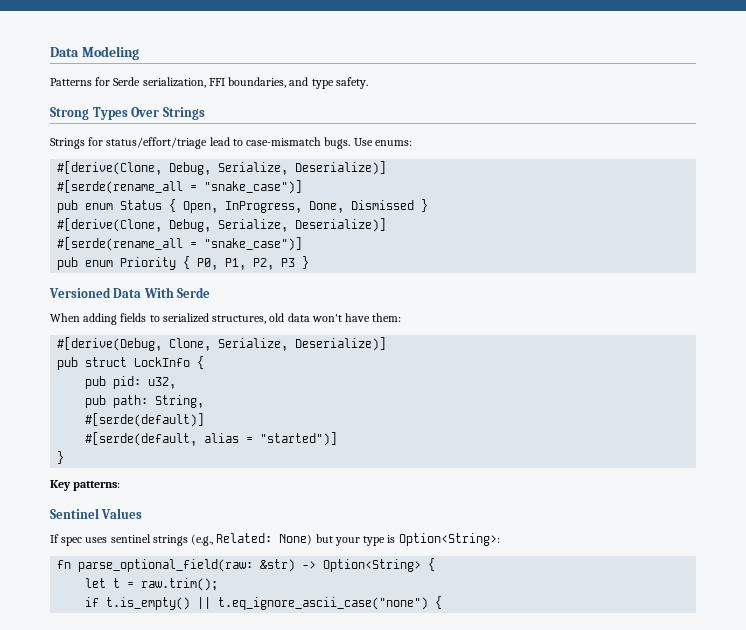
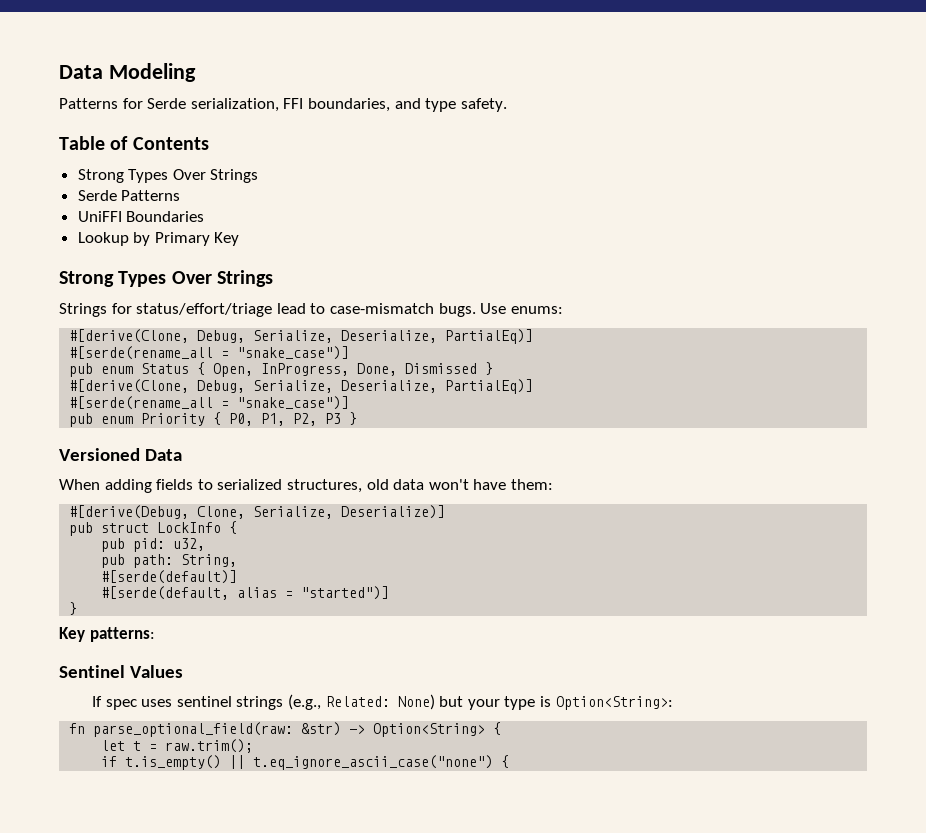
+ Table of Contents
+ Strong Types Over Strings
+ Serde Patterns
+ UniFFI Boundaries
+ Lookup by Primary Key
  Use enums:
- #[derive(Clone, Debug, Serialize, Deserialize)]
+ #[derive(Clone, Debug, Serialize, Deserialize, PartialEq)]
  pub enum Status { Open, InProgress, Done, Dismissed }
- #[derive(Clone, Debug, Serialize, Deserialize)]
+ #[derive(Clone, Debug, Serialize, Deserialize, PartialEq)]
- Versioned Data With Serde
+ Versioned Data

